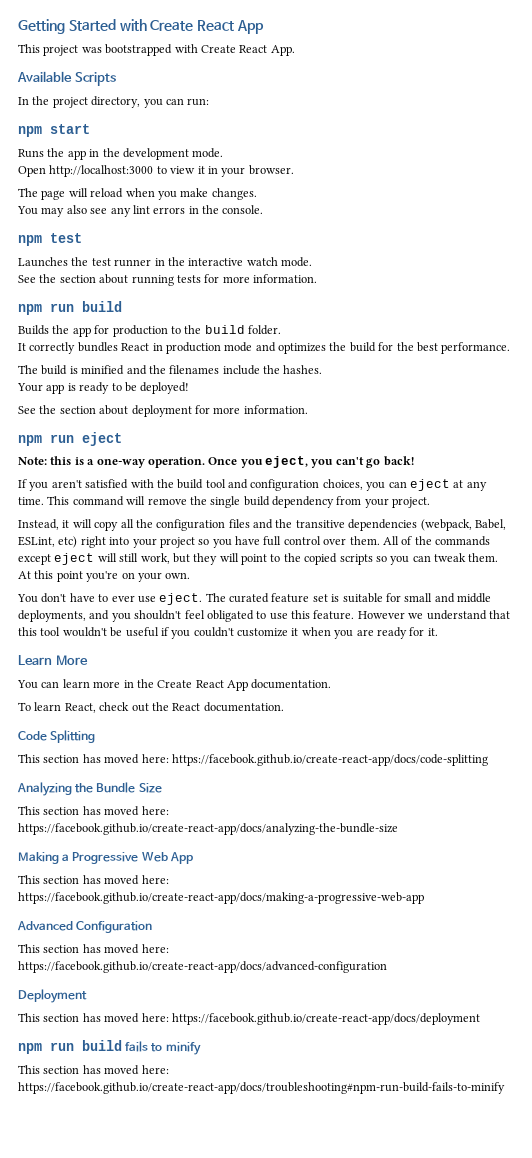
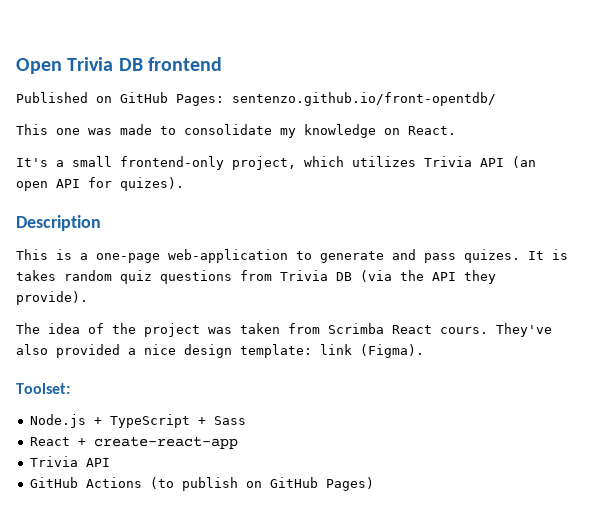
- Getting Started with Create React App
- This project was bootstrapped with Create React App.
- Available Scripts
- In the project directory, you can run:
- npm start
- Runs the app in the development mode.
- Open http://localhost:3000 to view it in your browser.
- The page will reload when you make changes.
- You may also see any lint errors in the console.
- npm test
- Launches the test runner in the interactive watch mode.
- See the section about running tests for more information.
- npm run build
- Builds the app for production to the build folder.
- It correctly bundles React in production mode and optimizes the build for the best performance.
- The build is minified and the filenames include the hashes.
- Your app is ready to be deployed!
- See the section about deployment for more information.
- npm run eject
- Note: this is a one-way operation. Once you eject, you can't go back!
- If you aren't satisfied with the build tool and configuration choices, you can eject at any time. This command will remove the single build dependency from your project.
- Instead, it will copy all the configuration files and the transitive dependencies (webpack, Babel, ESLint, etc) right into your project so you have full control over them. All of the commands except eject will still work, but they will point to the copied scripts so you can tweak them. At this point you're on your own.
- You don't have to ever use eject. The curated feature set is suitable for small and middle deployments, and you shouldn't feel obligated to use this feature. However we understand that this tool wouldn't be useful if you couldn't customize it when you are ready for it.
- Learn More
- You can learn more in the Create React App documentation.
- To learn React, check out the React documentation.
- Code Splitting
- This section has moved here: https://facebook.github.io/create-react-app/docs/code-splitting
- Analyzing the Bundle Size
- This section has moved here: https://facebook.github.io/create-react-app/docs/analyzing-the-bundle-size
- Making a Progressive Web App
- This section has moved here: https://facebook.github.io/create-react-app/docs/making-a-progressive-web-app
- Advanced Configuration
- This section has moved here: https://facebook.github.io/create-react-app/docs/advanced-configuration
- Deployment
- This section has moved here: https://facebook.github.io/create-react-app/docs/deployment
- npm run build fails to minify
- This section has moved here: https://facebook.github.io/create-react-app/docs/troubleshooting#npm-run-build-fails-to-minify
+ Open Trivia DB frontend
+ Published on GitHub Pages: sentenzo.github.io/front-opentdb/
+ This one was made to consolidate my knowledge on React.
+ It's a small frontend-only project, which utilizes Trivia API (an open API for quizes).
+ Description
+ This is a one-page web-application to generate and pass quizes. It is takes random quiz questions from Trivia DB (via the API they provide).
+ The idea of the project was taken from Scrimba React cours. They've also provided a nice design template: link (Figma).
+ Toolset:
+ Node.js + TypeScript + Sass
+ React + create-react-app
+ Trivia API
+ GitHub Actions (to publish on GitHub Pages)

